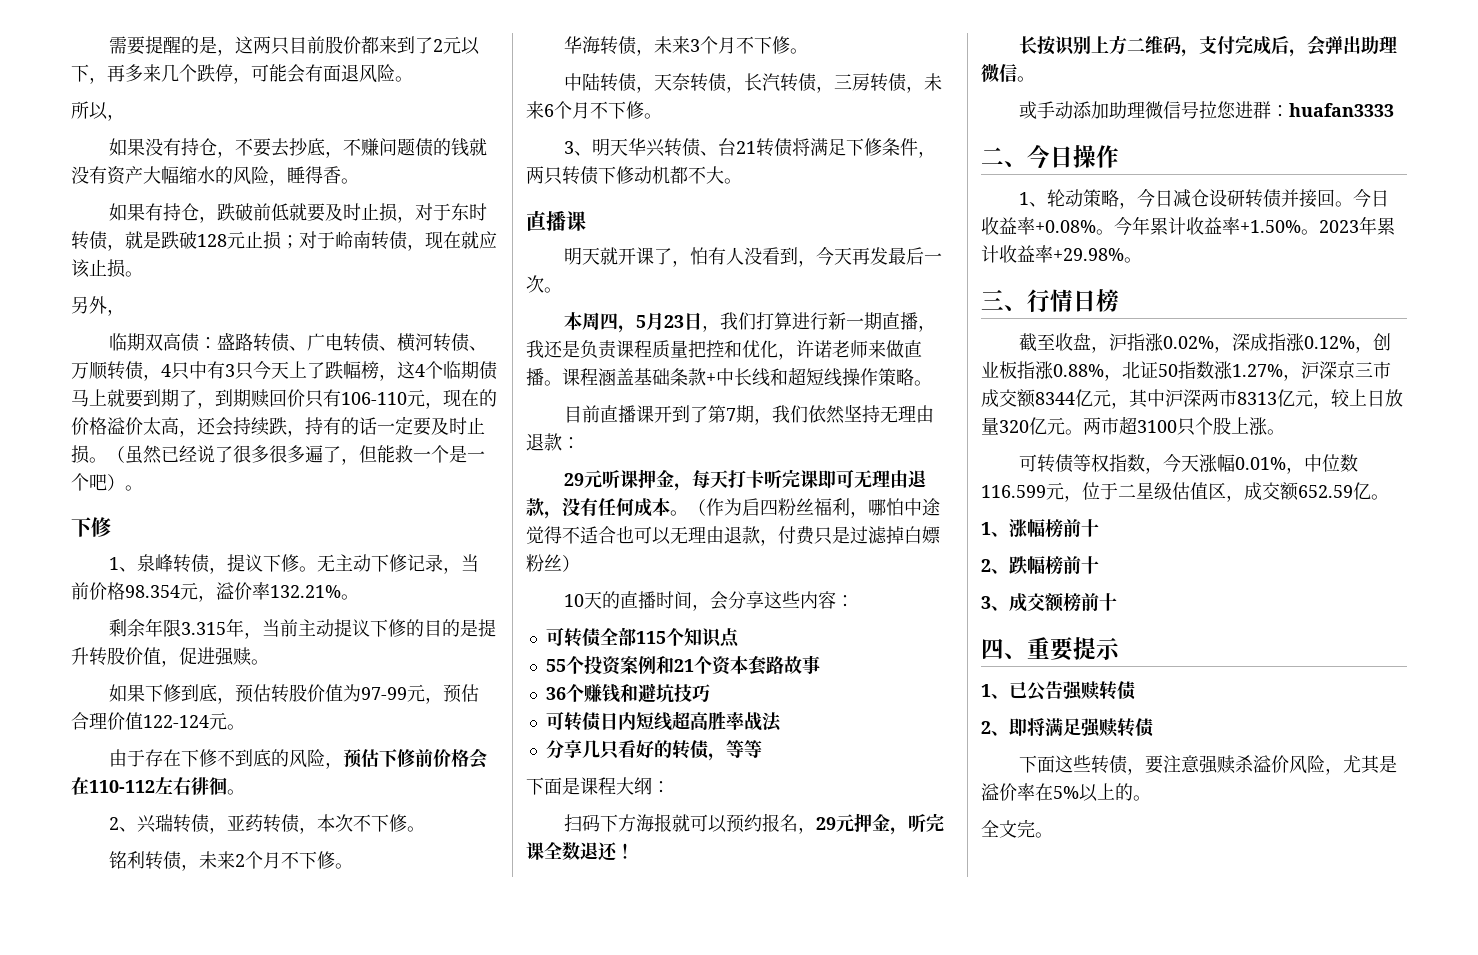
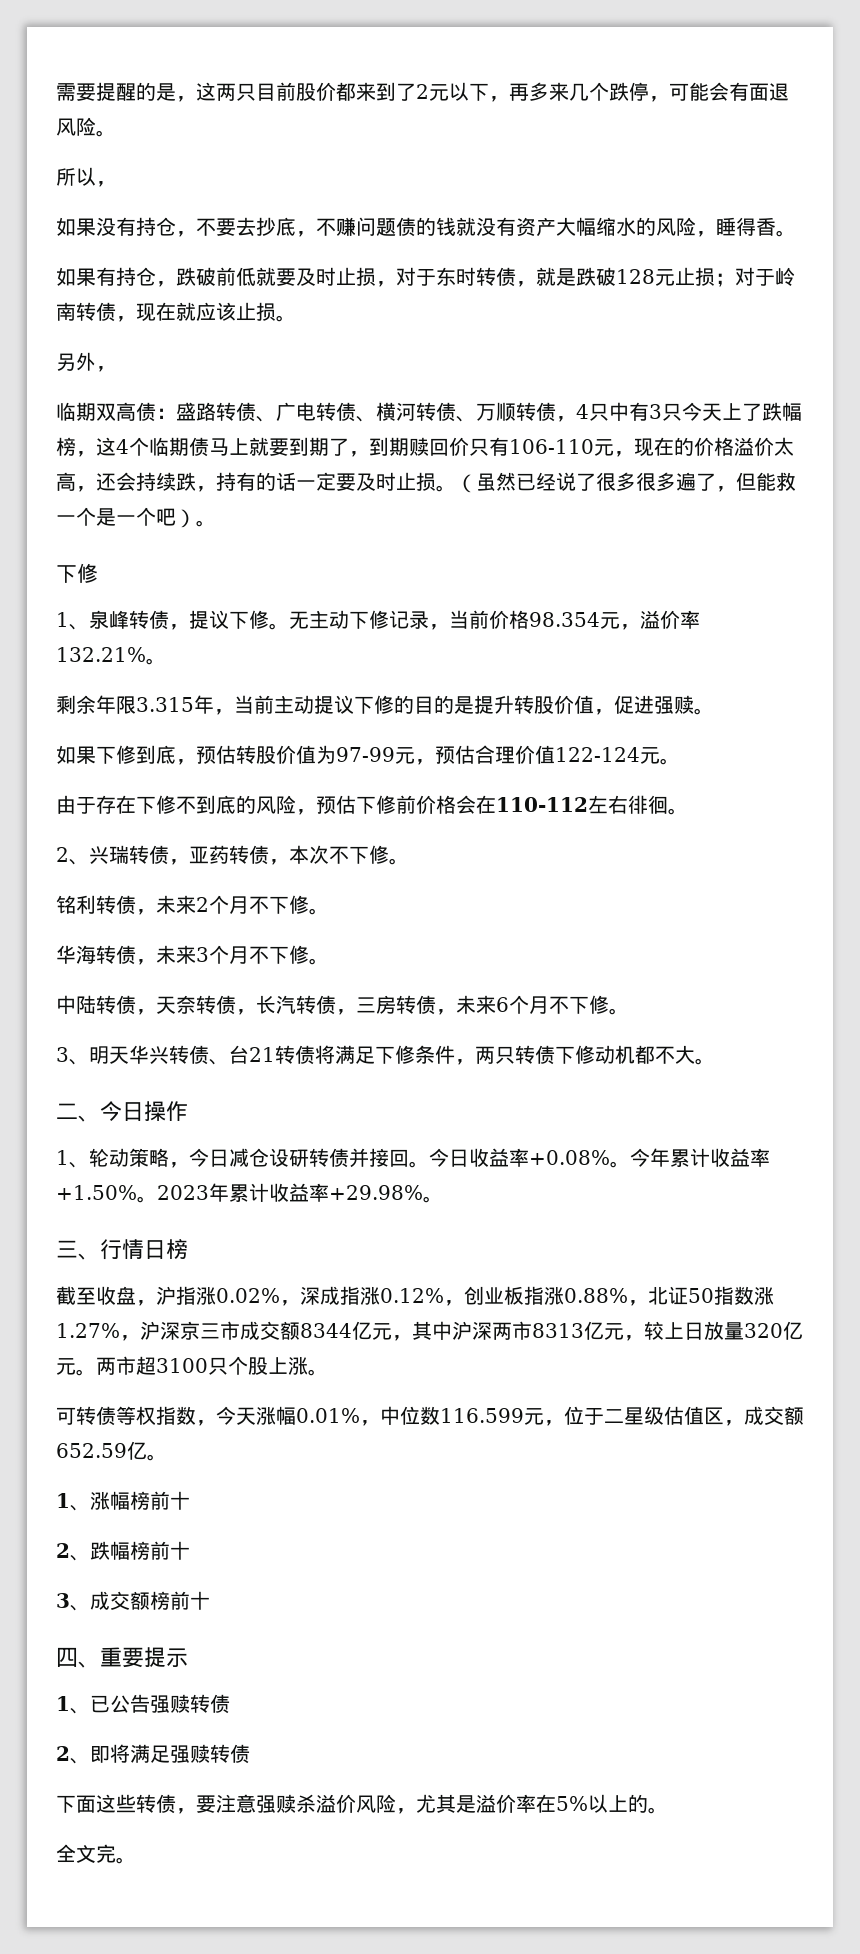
  3、明天华兴转债、台21转债将满足下修条件，两只转债下修动机都不大。
- 直播课
- 明天就开课了，怕有人没看到，今天再发最后一次。
- 本周四，5月23日，我们打算进行新一期直播，我还是负责课程质量把控和优化，许诺老师来做直播。课程涵盖基础条款+中长线和超短线操作策略。
- 目前直播课开到了第7期，我们依然坚持无理由退款：
- 29元听课押金，每天打卡听完课即可无理由退款，没有任何成本。（作为启四粉丝福利，哪怕中途觉得不适合也可以无理由退款，付费只是过滤掉白嫖粉丝）
- 10天的直播时间，会分享这些内容：
- 可转债全部115个知识点
- 55个投资案例和21个资本套路故事
- 36个赚钱和避坑技巧
- 可转债日内短线超高胜率战法
- 分享几只看好的转债，等等
- 下面是课程大纲：
- 扫码下方海报就可以预约报名，29元押金，听完课全数退还！
- 长按识别上方二维码，支付完成后，会弹出助理微信。
- 或手动添加助理微信号拉您进群：huafan3333

